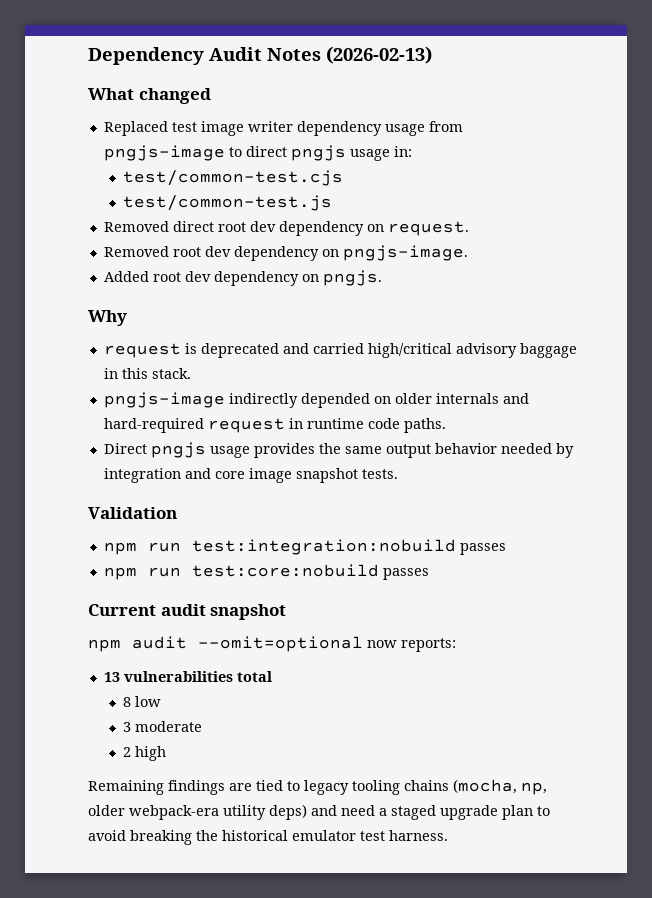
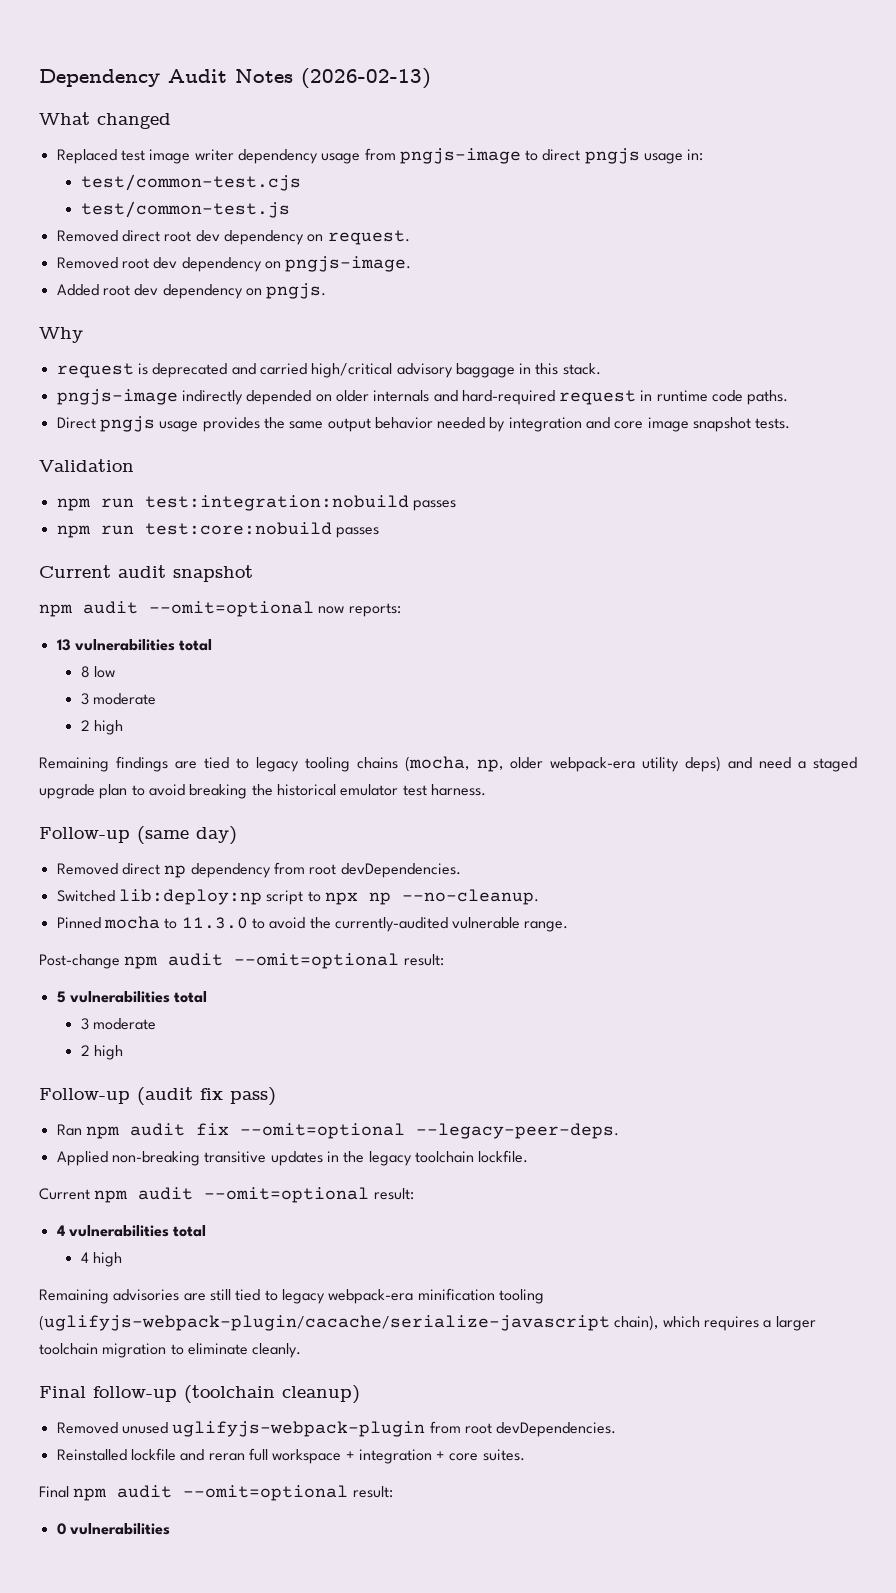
+ Follow-up (same day)
+ Removed direct np dependency from root devDependencies.
+ Switched lib:deploy:np script to npx np --no-cleanup.
+ Pinned mocha to 11.3.0 to avoid the currently-audited vulnerable range.
+ Post-change npm audit --omit=optional result:
+ 5 vulnerabilities total
+ 3 moderate
+ 2 high
+ Follow-up (audit fix pass)
+ Ran npm audit fix --omit=optional --legacy-peer-deps.
+ Applied non-breaking transitive updates in the legacy toolchain lockfile.
+ Current npm audit --omit=optional result:
+ 4 vulnerabilities total
+ 4 high
+ Remaining advisories are still tied to legacy webpack-era minification tooling (uglifyjs-webpack-plugin/cacache/serialize-javascript chain), which requires a larger toolchain migration to eliminate cleanly.
+ Final follow-up (toolchain cleanup)
+ Removed unused uglifyjs-webpack-plugin from root devDependencies.
+ Reinstalled lockfile and reran full workspace + integration + core suites.
+ Final npm audit --omit=optional result:
+ 0 vulnerabilities

